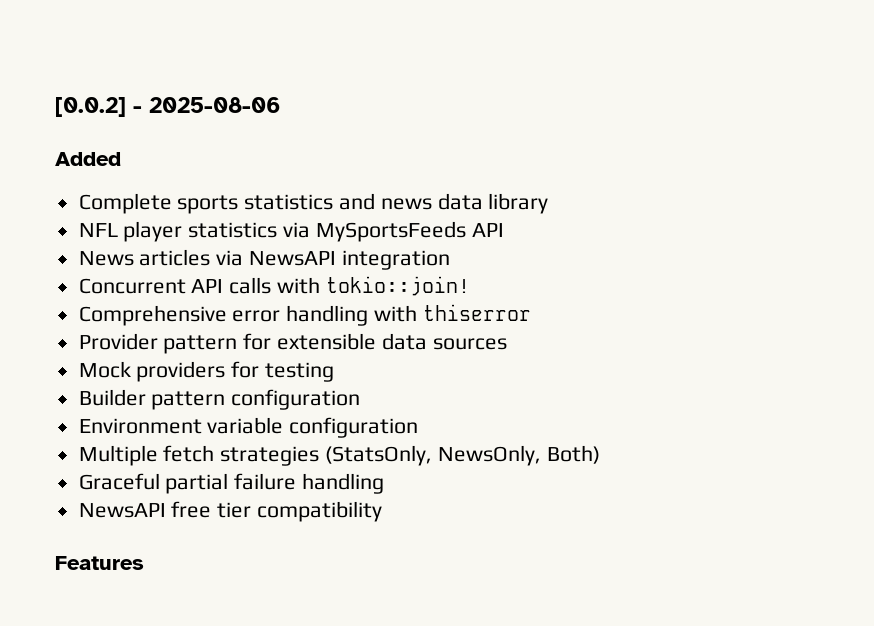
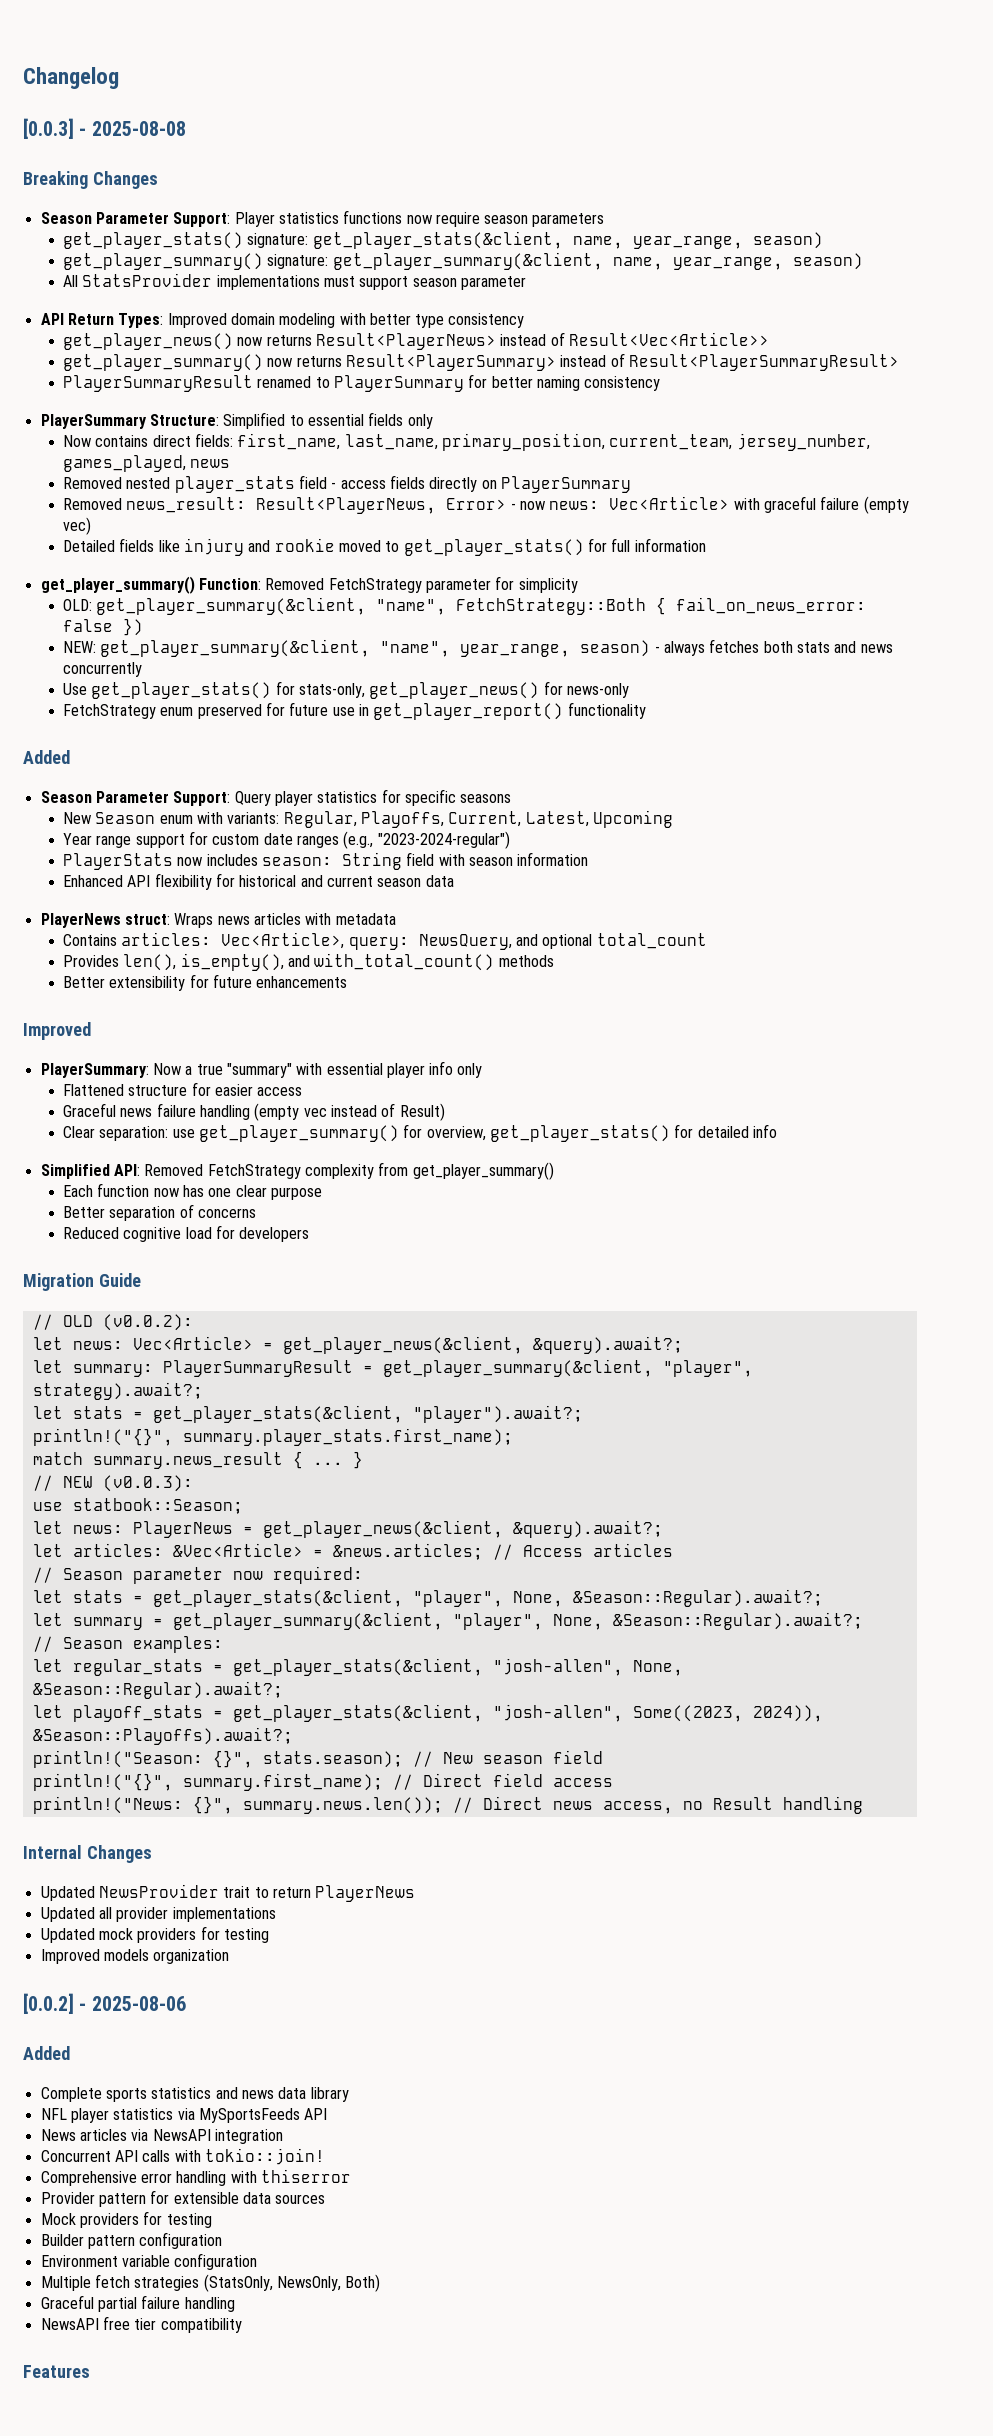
+ Changelog
+ [0.0.3] - 2025-08-08
+ Breaking Changes
+ Season Parameter Support: Player statistics functions now require season parameters
+ get_player_stats() signature: get_player_stats(&client, name, year_range, season)
+ get_player_summary() signature: get_player_summary(&client, name, year_range, season)
+ All StatsProvider implementations must support season parameter
+ API Return Types: Improved domain modeling with better type consistency
+ get_player_news() now returns Result<PlayerNews> instead of Result<Vec<Article>>
+ get_player_summary() now returns Result<PlayerSummary> instead of Result<PlayerSummaryResult>
+ PlayerSummaryResult renamed to PlayerSummary for better naming consistency
+ PlayerSummary Structure: Simplified to essential fields only
+ Now contains direct fields: first_name, last_name, primary_position, current_team, jersey_number, games_played, news
+ Removed nested player_stats field - access fields directly on PlayerSummary
+ Removed news_result: Result<PlayerNews, Error> - now news: Vec<Article> with graceful failure (empty vec)
+ Detailed fields like injury and rookie moved to get_player_stats() for full information
+ get_player_summary() Function: Removed FetchStrategy parameter for simplicity
+ OLD: get_player_summary(&client, "name", FetchStrategy::Both { fail_on_news_error: false })
+ NEW: get_player_summary(&client, "name", year_range, season) - always fetches both stats and news concurrently
+ Use get_player_stats() for stats-only, get_player_news() for news-only
+ FetchStrategy enum preserved for future use in get_player_report() functionality
+ Added
+ Season Parameter Support: Query player statistics for specific seasons
+ New Season enum with variants: Regular, Playoffs, Current, Latest, Upcoming
+ Year range support for custom date ranges (e.g., "2023-2024-regular")
+ PlayerStats now includes season: String field with season information
+ Enhanced API flexibility for historical and current season data
+ PlayerNews struct: Wraps news articles with metadata
+ Contains articles: Vec<Article>, query: NewsQuery, and optional total_count
+ Provides len(), is_empty(), and with_total_count() methods
+ Better extensibility for future enhancements
+ Improved
+ PlayerSummary: Now a true "summary" with essential player info only
+ Flattened structure for easier access
+ Graceful news failure handling (empty vec instead of Result)
+ Clear separation: use get_player_summary() for overview, get_player_stats() for detailed info
+ Simplified API: Removed FetchStrategy complexity from get_player_summary()
+ Each function now has one clear purpose
+ Better separation of concerns
+ Reduced cognitive load for developers
+ Migration Guide
+ // OLD (v0.0.2):
+ let news: Vec<Article> = get_player_news(&client, &query).await?;
+ let summary: PlayerSummaryResult = get_player_summary(&client, "player", strategy).await?;
+ let stats = get_player_stats(&client, "player").await?;
+ println!("{}", summary.player_stats.first_name);
+ match summary.news_result { ... }
+ // NEW (v0.0.3):
+ use statbook::Season;
+ let news: PlayerNews = get_player_news(&client, &query).await?;
+ let articles: &Vec<Article> = &news.articles; // Access articles
+ // Season parameter now required:
+ let stats = get_player_stats(&client, "player", None, &Season::Regular).await?;
+ let summary = get_player_summary(&client, "player", None, &Season::Regular).await?;
+ // Season examples:
+ let regular_stats = get_player_stats(&client, "josh-allen", None, &Season::Regular).await?;
+ let playoff_stats = get_player_stats(&client, "josh-allen", Some((2023, 2024)), &Season::Playoffs).await?;
+ println!("Season: {}", stats.season); // New season field
+ println!("{}", summary.first_name); // Direct field access
+ println!("News: {}", summary.news.len()); // Direct news access, no Result handling
+ Internal Changes
+ Updated NewsProvider trait to return PlayerNews
+ Updated all provider implementations
+ Updated mock providers for testing
+ Improved models organization

